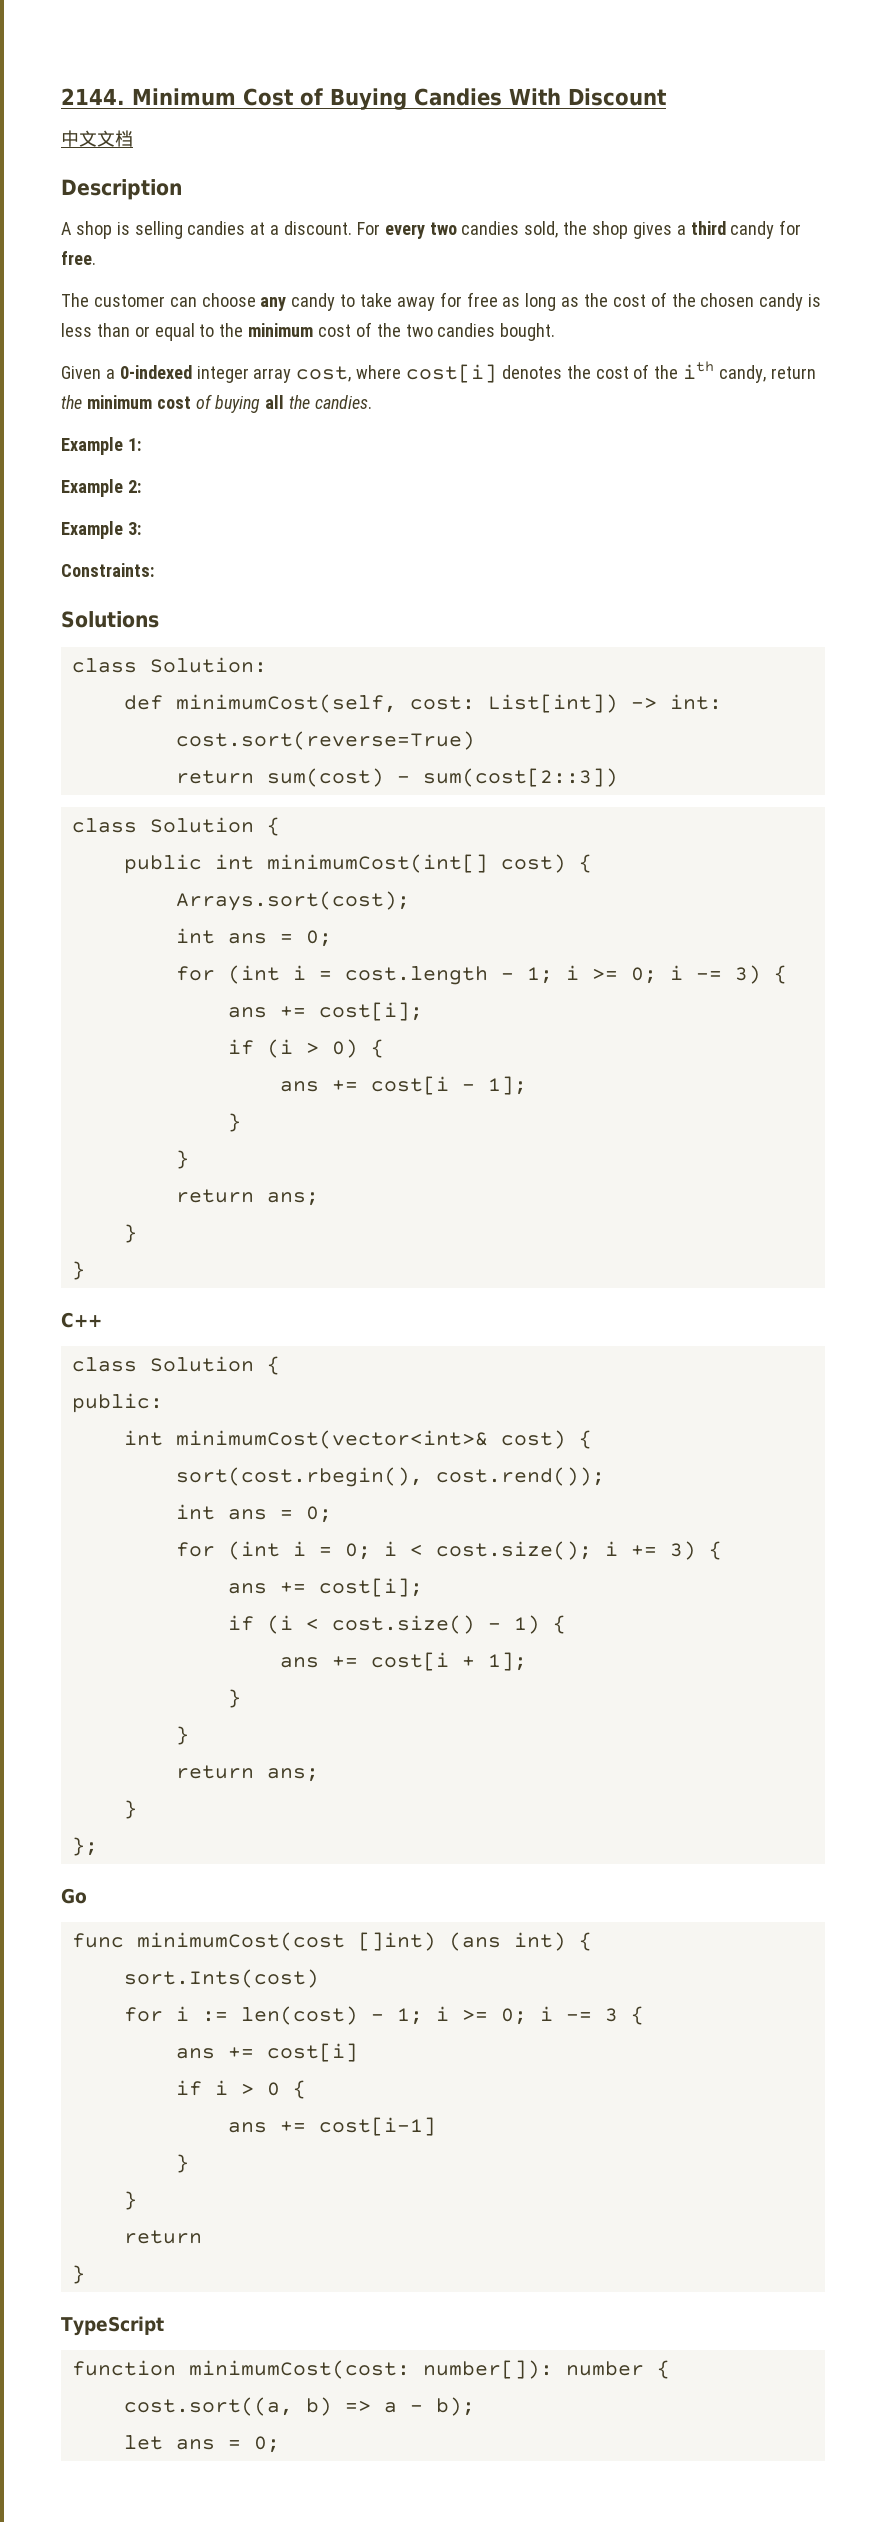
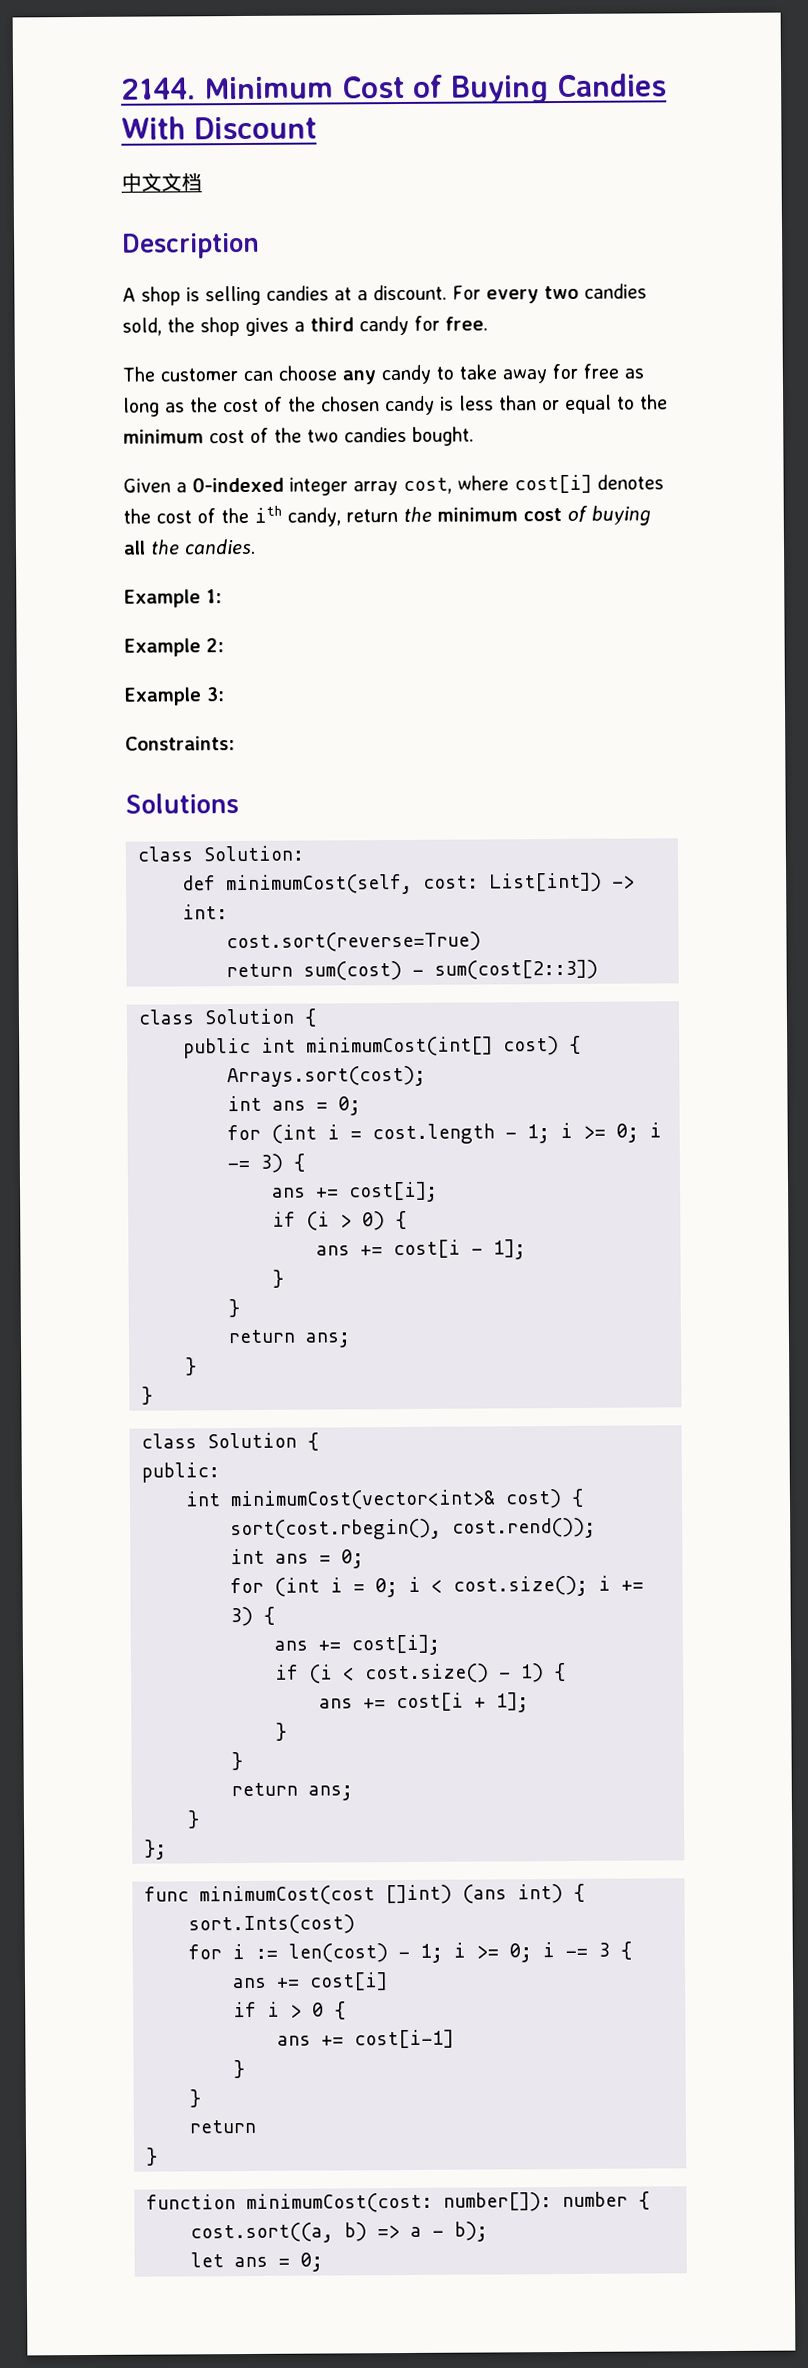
- C++
- Go
- TypeScript

